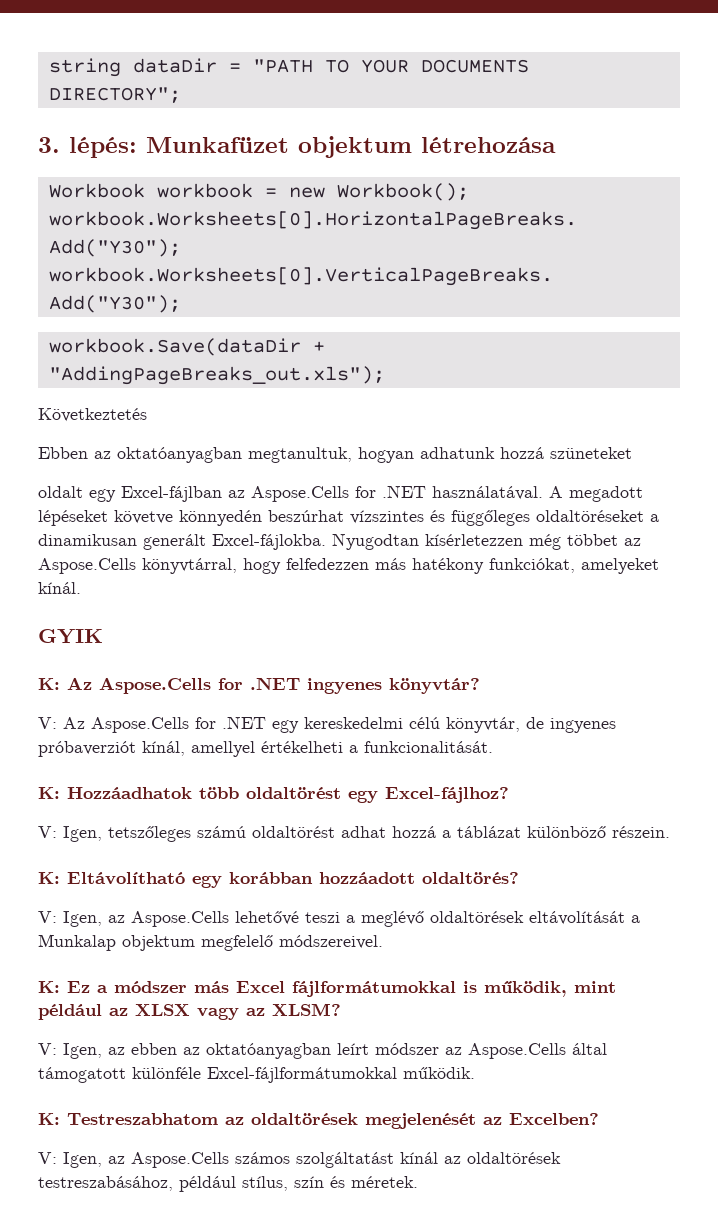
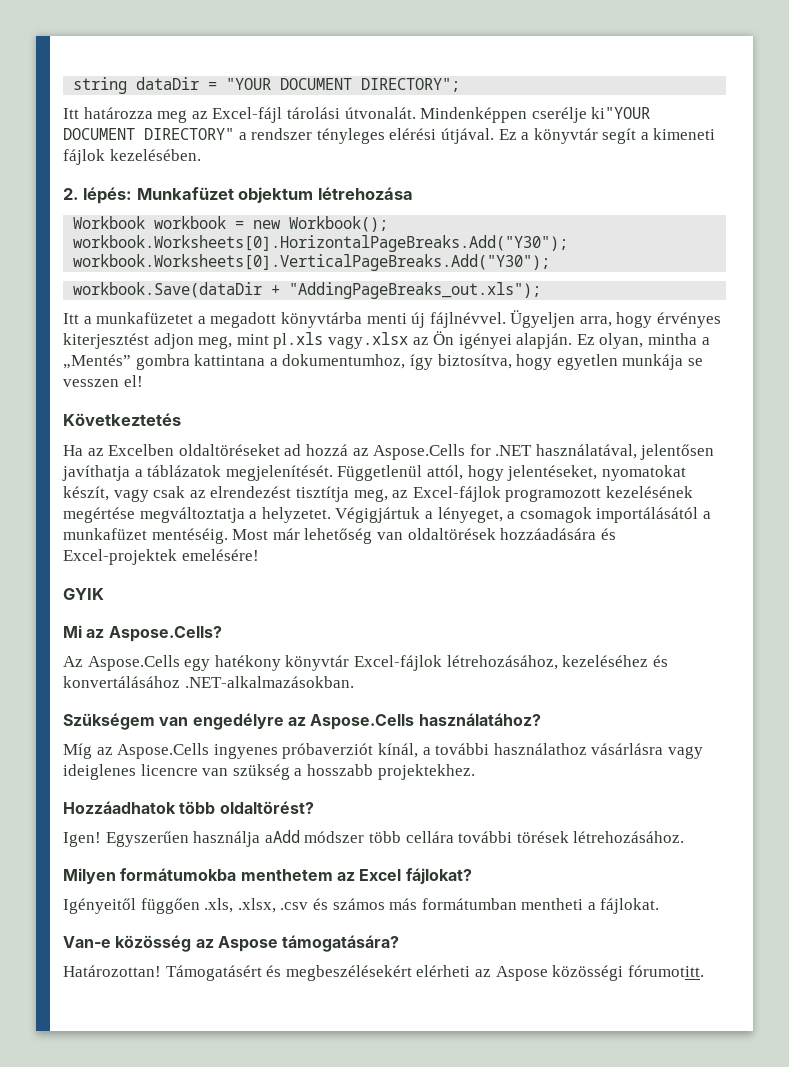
- string dataDir = "PATH TO YOUR DOCUMENTS DIRECTORY";
- 3. lépés: Munkafüzet objektum létrehozása
+ string dataDir = "YOUR DOCUMENT DIRECTORY";
+ Itt határozza meg az Excel-fájl tárolási útvonalát. Mindenképpen cserélje ki"YOUR DOCUMENT DIRECTORY" a rendszer tényleges elérési útjával. Ez a könyvtár segít a kimeneti fájlok kezelésében.
+ 2. lépés: Munkafüzet objektum létrehozása
+ Itt a munkafüzetet a megadott könyvtárba menti új fájlnévvel. Ügyeljen arra, hogy érvényes kiterjesztést adjon meg, mint pl.xls vagy.xlsx az Ön igényei alapján. Ez olyan, mintha a „Mentés” gombra kattintana a dokumentumhoz, így biztosítva, hogy egyetlen munkája se vesszen el!
  Következtetés
- Ebben az oktatóanyagban megtanultuk, hogyan adhatunk hozzá szüneteket
- oldalt egy Excel-fájlban az Aspose.Cells for .NET használatával. A megadott lépéseket követve könnyedén beszúrhat vízszintes és függőleges oldaltöréseket a dinamikusan generált Excel-fájlokba. Nyugodtan kísérletezzen még többet az Aspose.Cells könyvtárral, hogy felfedezzen más hatékony funkciókat, amelyeket kínál.
+ Ha az Excelben oldaltöréseket ad hozzá az Aspose.Cells for .NET használatával, jelentősen javíthatja a táblázatok megjelenítését. Függetlenül attól, hogy jelentéseket, nyomatokat készít, vagy csak az elrendezést tisztítja meg, az Excel-fájlok programozott kezelésének megértése megváltoztatja a helyzetet. Végigjártuk a lényeget, a csomagok importálásától a munkafüzet mentéséig. Most már lehetőség van oldaltörések hozzáadására és Excel-projektek emelésére!
  GYIK
- K: Az Aspose.Cells for .NET ingyenes könyvtár?
- V: Az Aspose.Cells for .NET egy kereskedelmi célú könyvtár, de ingyenes próbaverziót kínál, amellyel értékelheti a funkcionalitását.
- K: Hozzáadhatok több oldaltörést egy Excel-fájlhoz?
- V: Igen, tetszőleges számú oldaltörést adhat hozzá a táblázat különböző részein.
- K: Eltávolítható egy korábban hozzáadott oldaltörés?
- V: Igen, az Aspose.Cells lehetővé teszi a meglévő oldaltörések eltávolítását a Munkalap objektum megfelelő módszereivel.
- K: Ez a módszer más Excel fájlformátumokkal is működik, mint például az XLSX vagy az XLSM?
- V: Igen, az ebben az oktatóanyagban leírt módszer az Aspose.Cells által támogatott különféle Excel-fájlformátumokkal működik.
- K: Testreszabhatom az oldaltörések megjelenését az Excelben?
- V: Igen, az Aspose.Cells számos szolgáltatást kínál az oldaltörések testreszabásához, például stílus, szín és méretek.
+ Mi az Aspose.Cells?
+ Az Aspose.Cells egy hatékony könyvtár Excel-fájlok létrehozásához, kezeléséhez és konvertálásához .NET-alkalmazásokban.
+ Szükségem van engedélyre az Aspose.Cells használatához?
+ Míg az Aspose.Cells ingyenes próbaverziót kínál, a további használathoz vásárlásra vagy ideiglenes licencre van szükség a hosszabb projektekhez.
+ Hozzáadhatok több oldaltörést?
+ Igen! Egyszerűen használja aAdd módszer több cellára további törések létrehozásához.
+ Milyen formátumokba menthetem az Excel fájlokat?
+ Igényeitől függően .xls, .xlsx, .csv és számos más formátumban mentheti a fájlokat.
+ Van-e közösség az Aspose támogatására?
+ Határozottan! Támogatásért és megbeszélésekért elérheti az Aspose közösségi fórumotitt.

